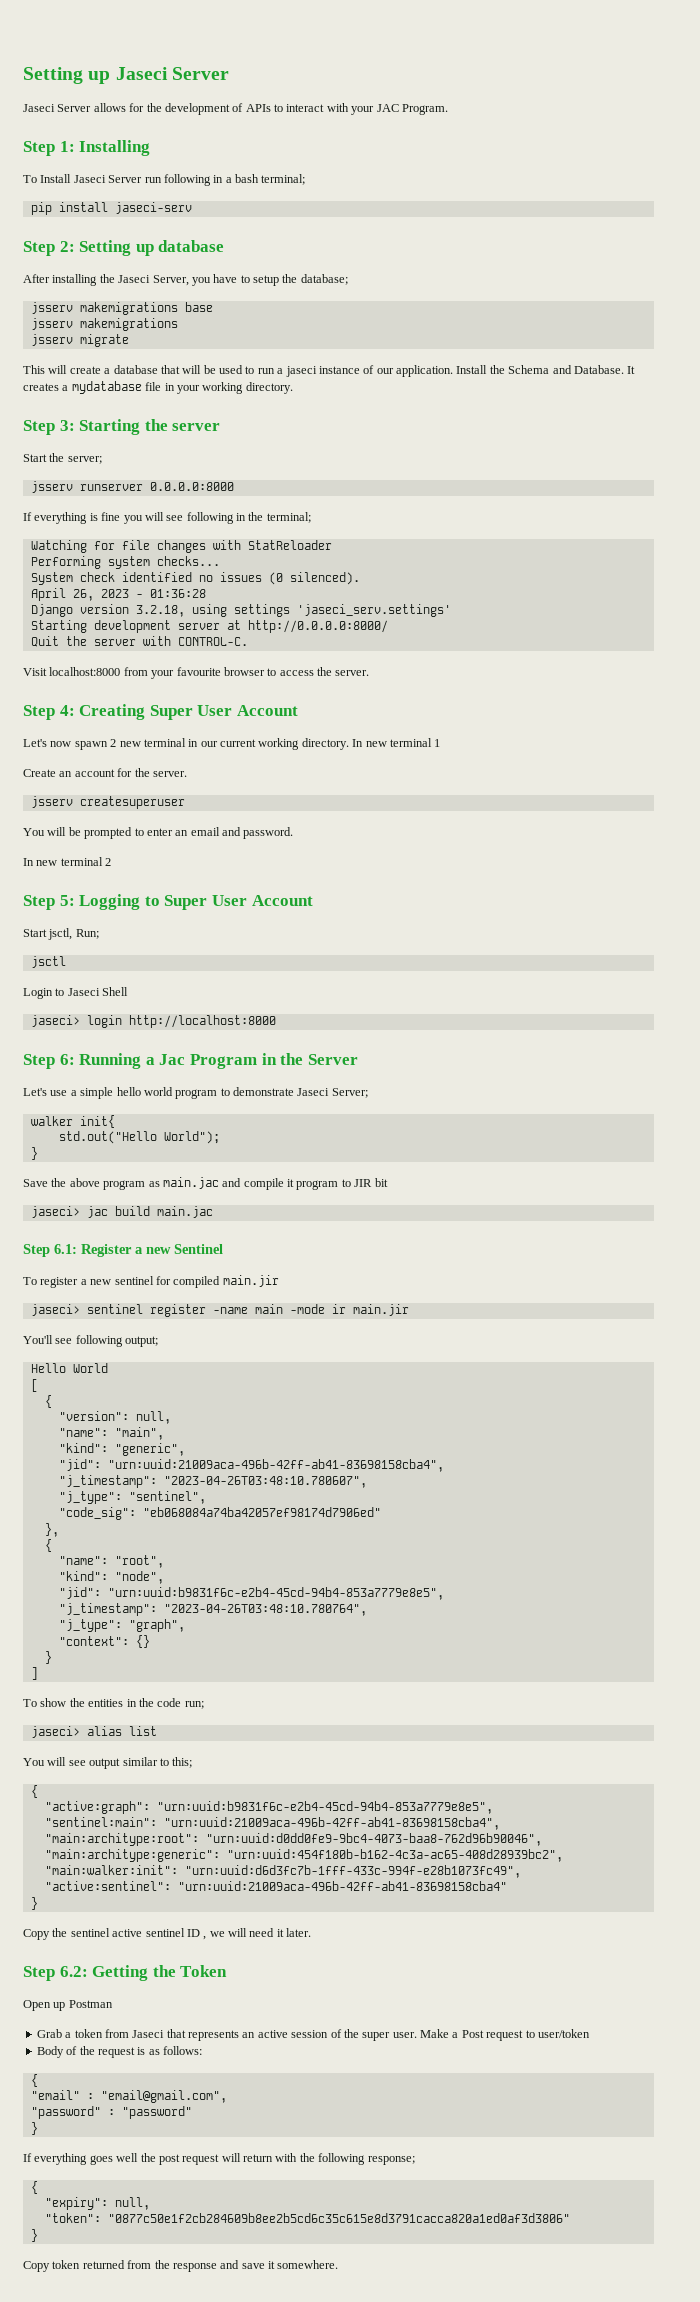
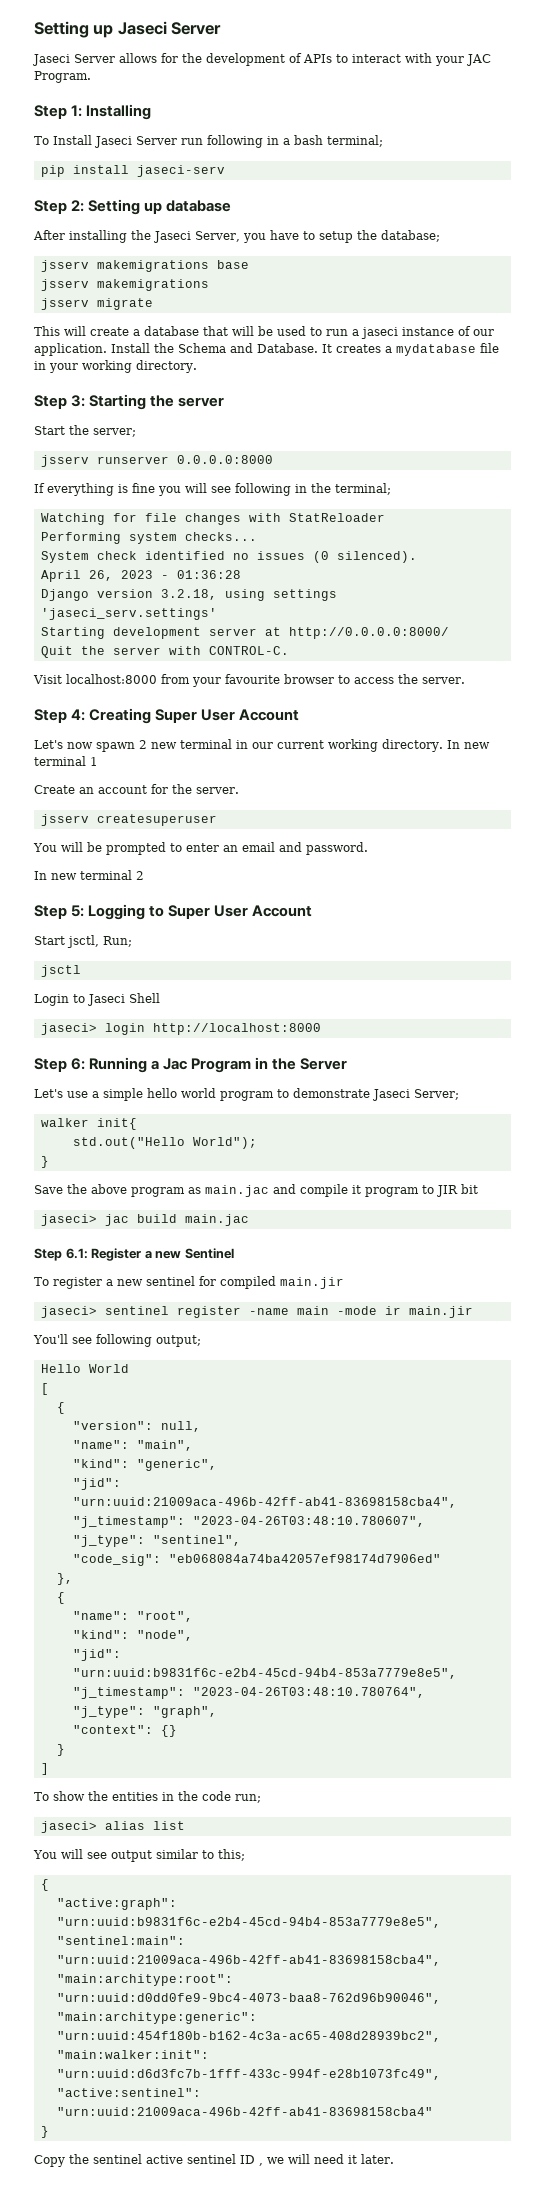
- Step 6.2: Getting the Token
- Open up Postman
- Grab a token from Jaseci that represents an active session of the super user. Make a Post request to user/token
- Body of the request is as follows:
- {
- "email" : "email@gmail.com",
- "password" : "password"
- }
- If everything goes well the post request will return with the following response;
- {
- "expiry": null,
- "token": "0877c50e1f2cb284609b8ee2b5cd6c35c615e8d3791cacca820a1ed0af3d3806"
- }
- Copy token returned from the response and save it somewhere.

